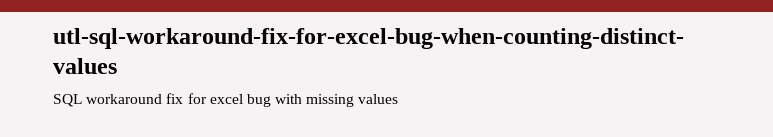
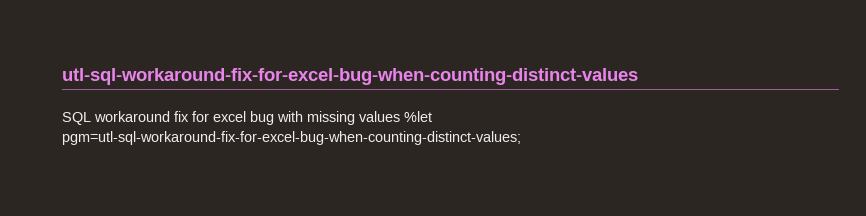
- SQL workaround fix for excel bug with missing values
+ SQL workaround fix for excel bug with missing values %let pgm=utl-sql-workaround-fix-for-excel-bug-when-counting-distinct-values;

